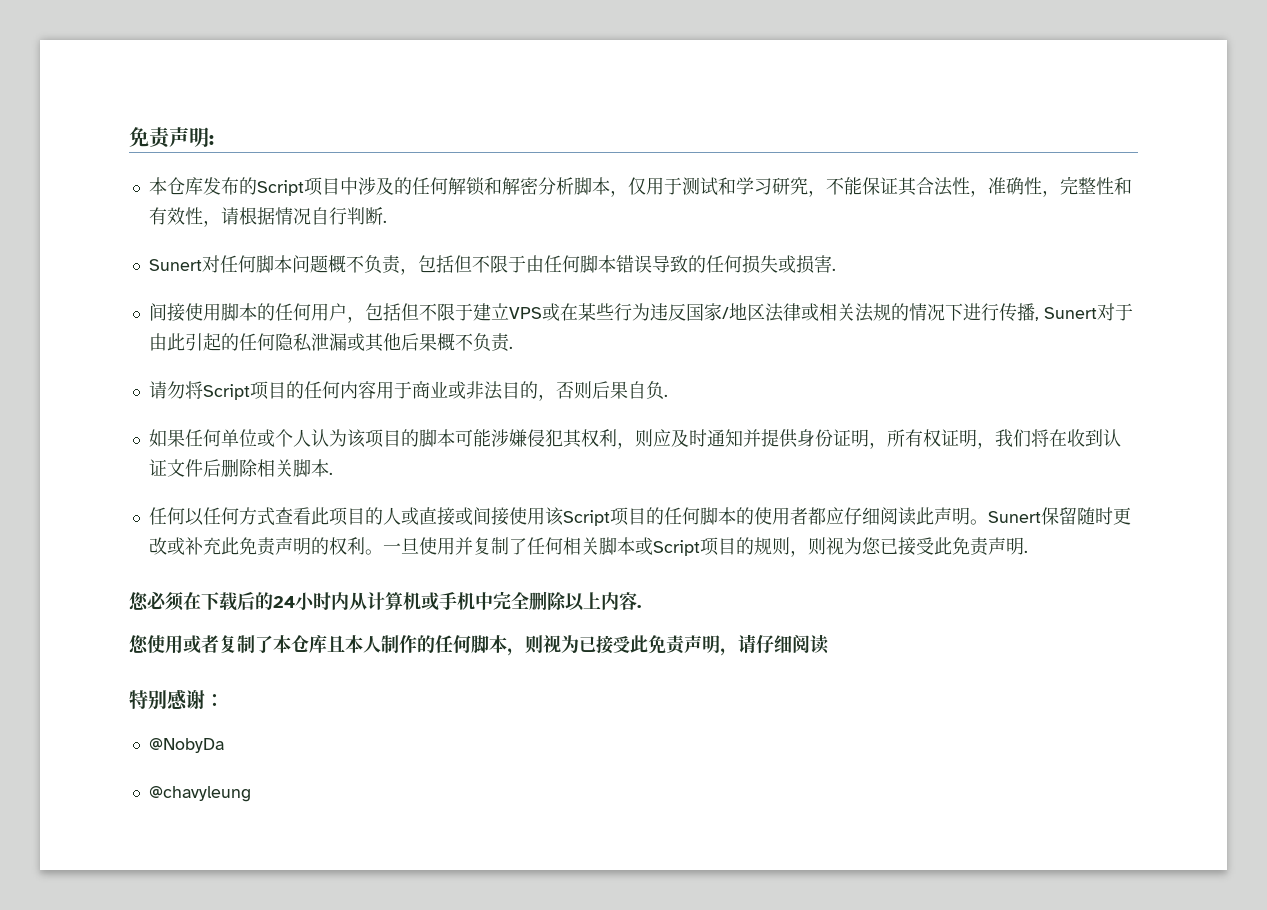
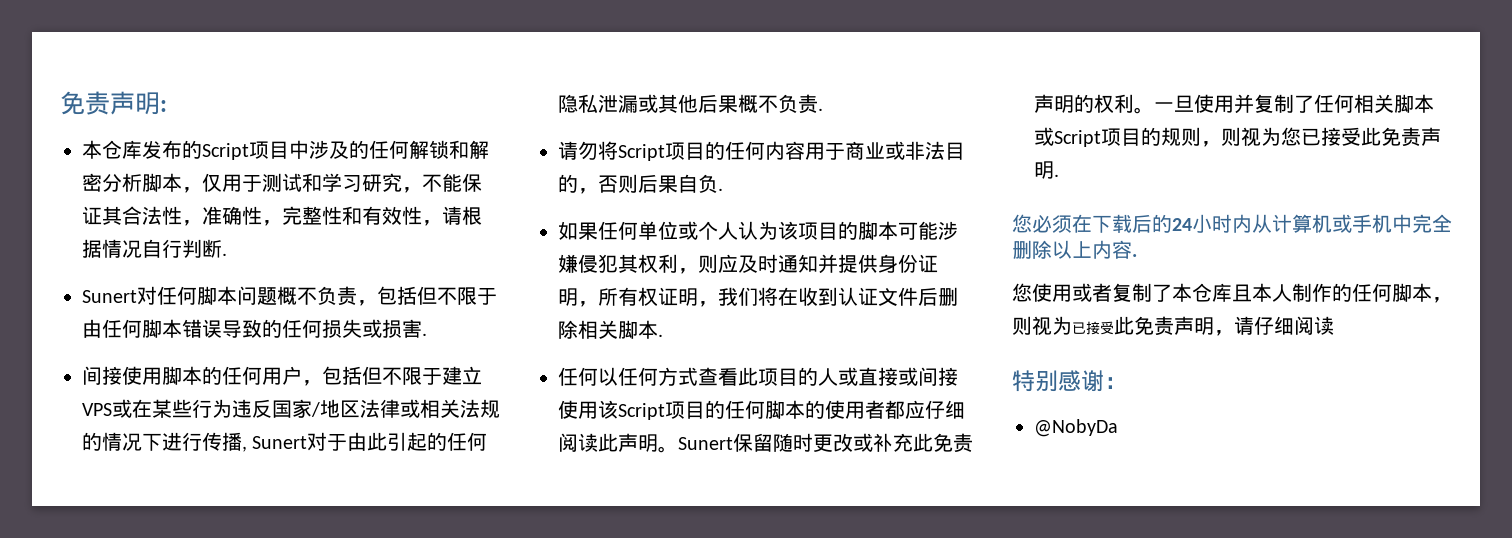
- @chavyleung

